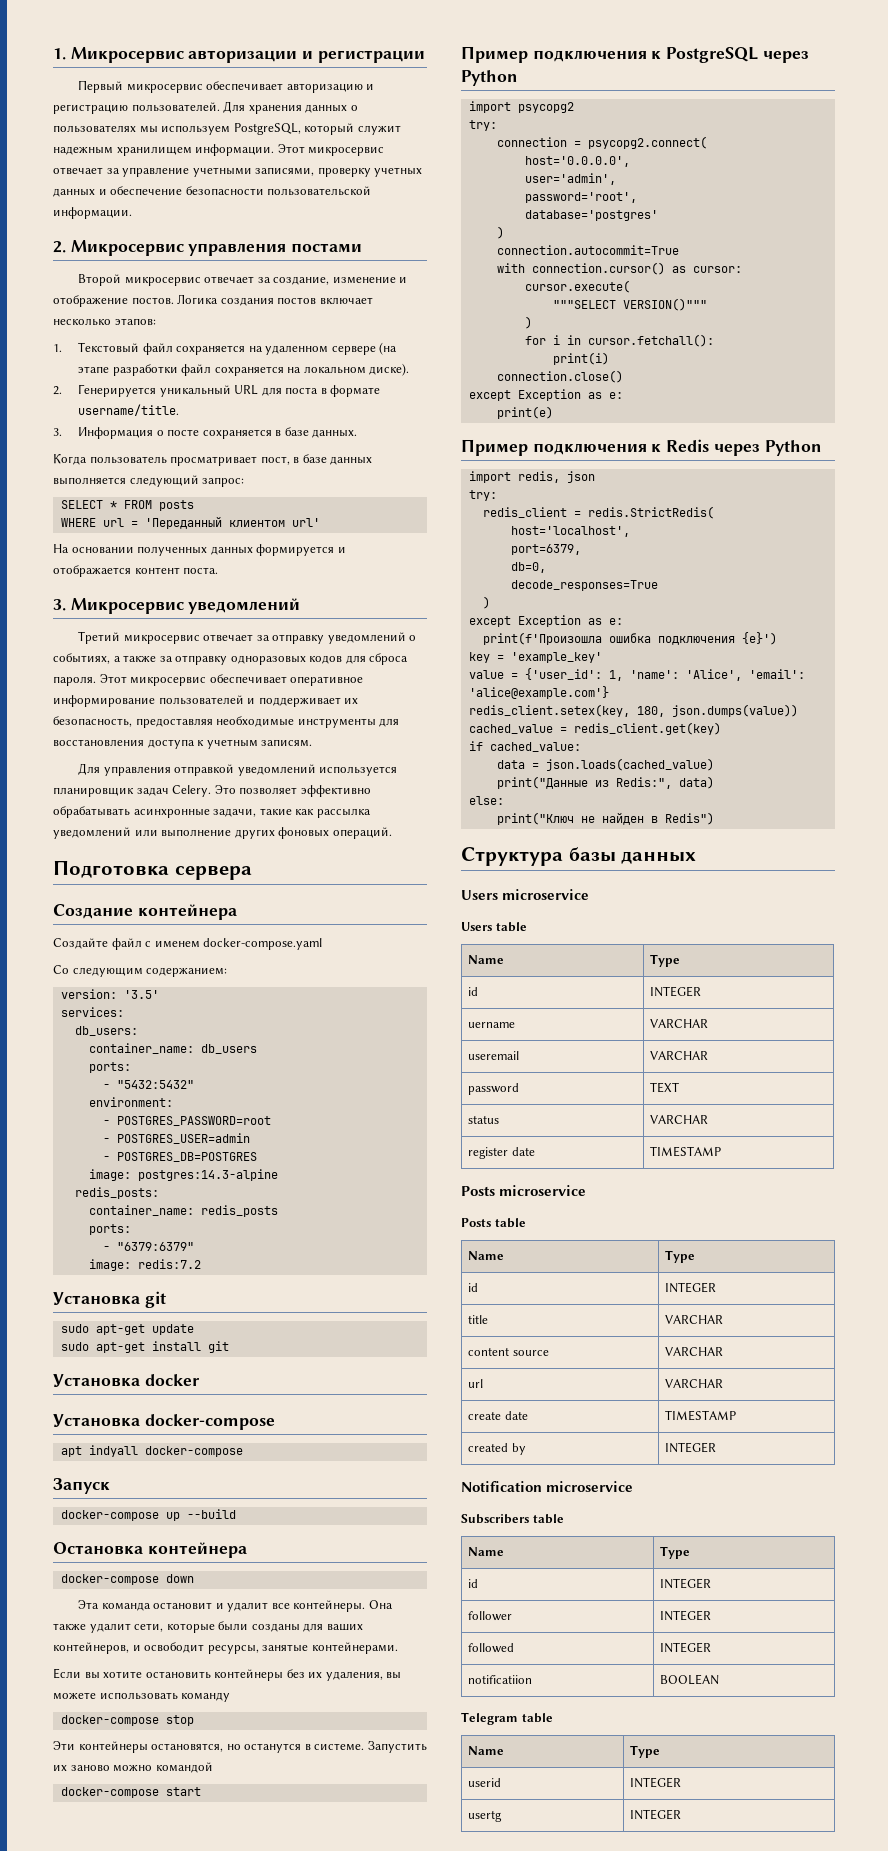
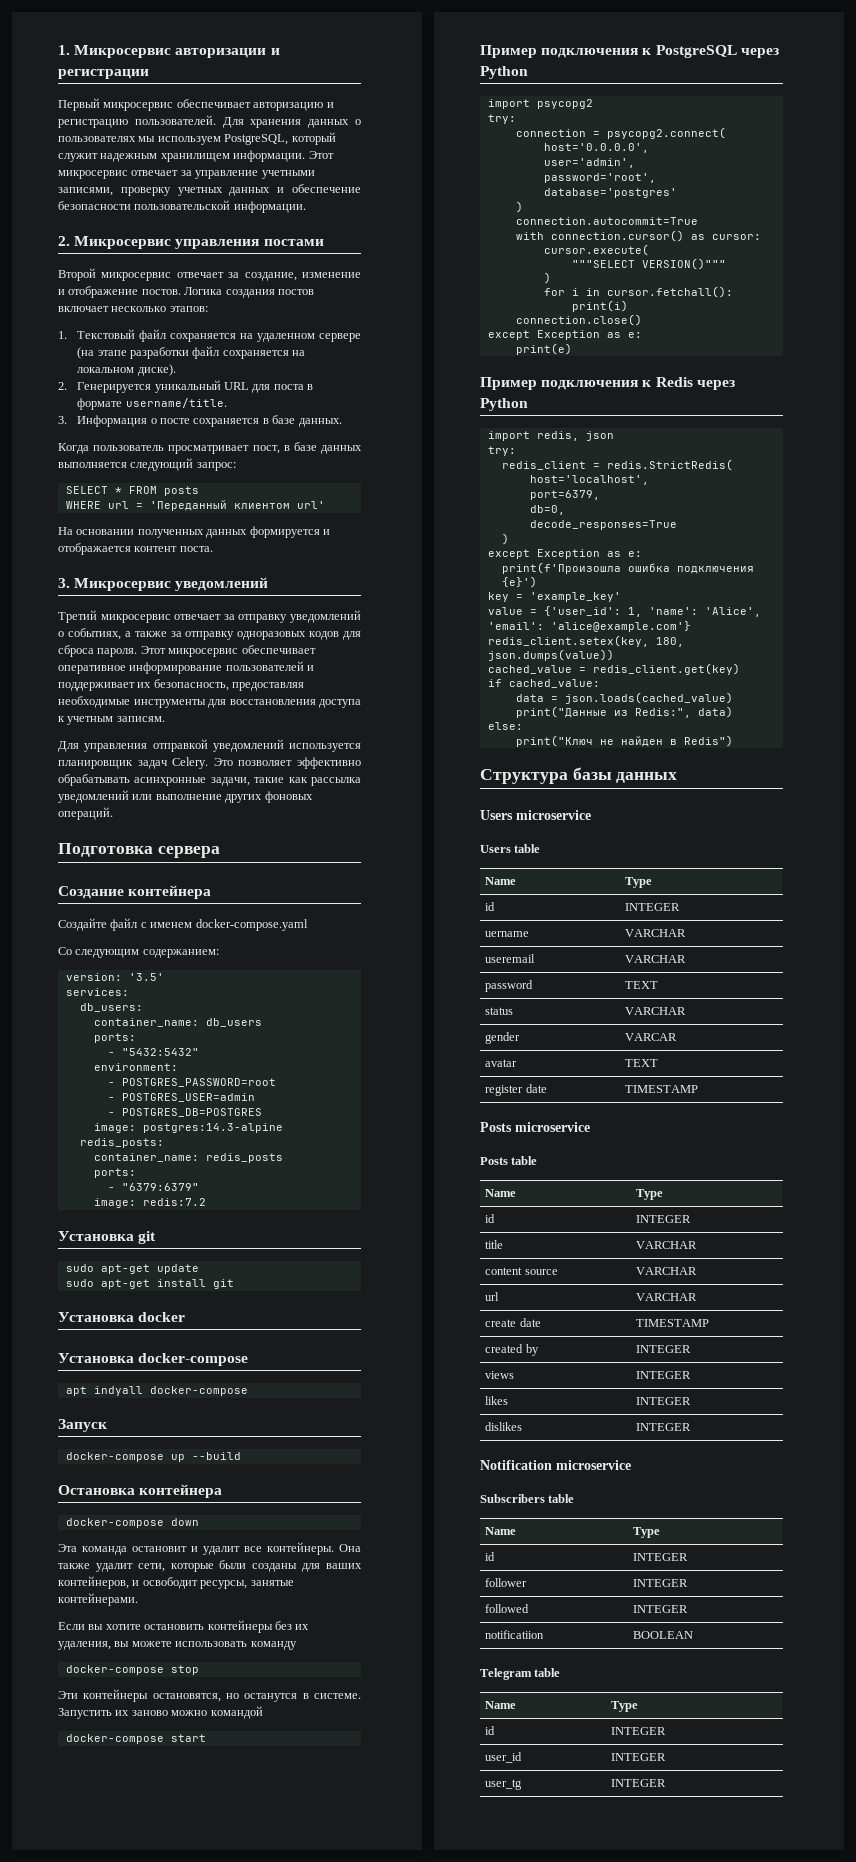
+ gender | VARCAR
+ avatar | TEXT
+ views | INTEGER
+ likes | INTEGER
+ dislikes | INTEGER
  Telegram table
  Name | Type
- userid | INTEGER
- usertg | INTEGER
+ id | INTEGER
+ user_id | INTEGER
+ user_tg | INTEGER

